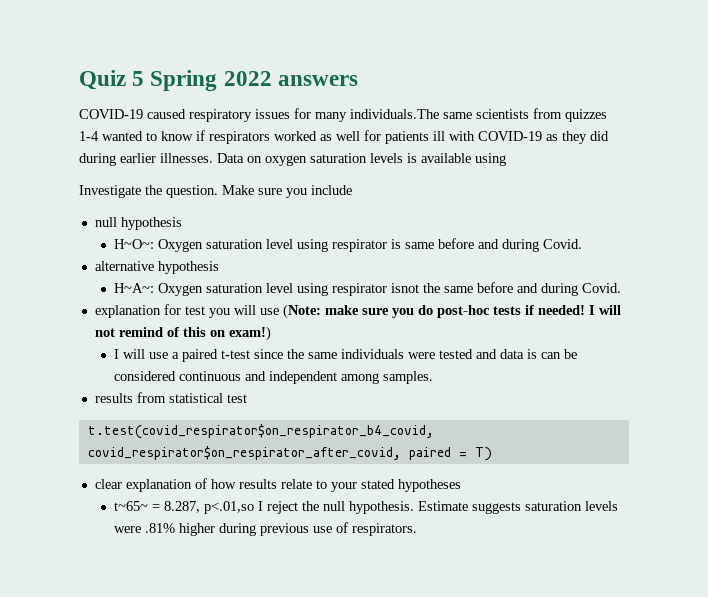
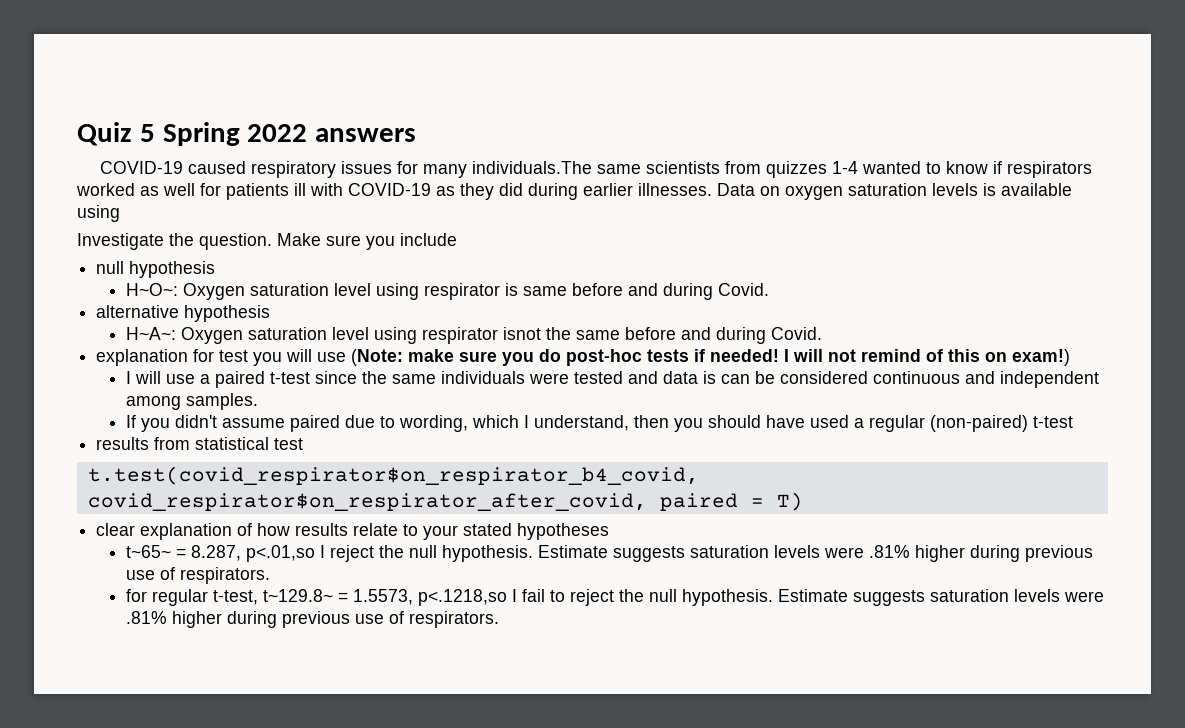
+ If you didn't assume paired due to wording, which I understand, then you should have used a regular (non-paired) t-test
+ for regular t-test, t~129.8~ = 1.5573, p<.1218,so I fail to reject the null hypothesis. Estimate suggests saturation levels were .81% higher during previous use of respirators.

